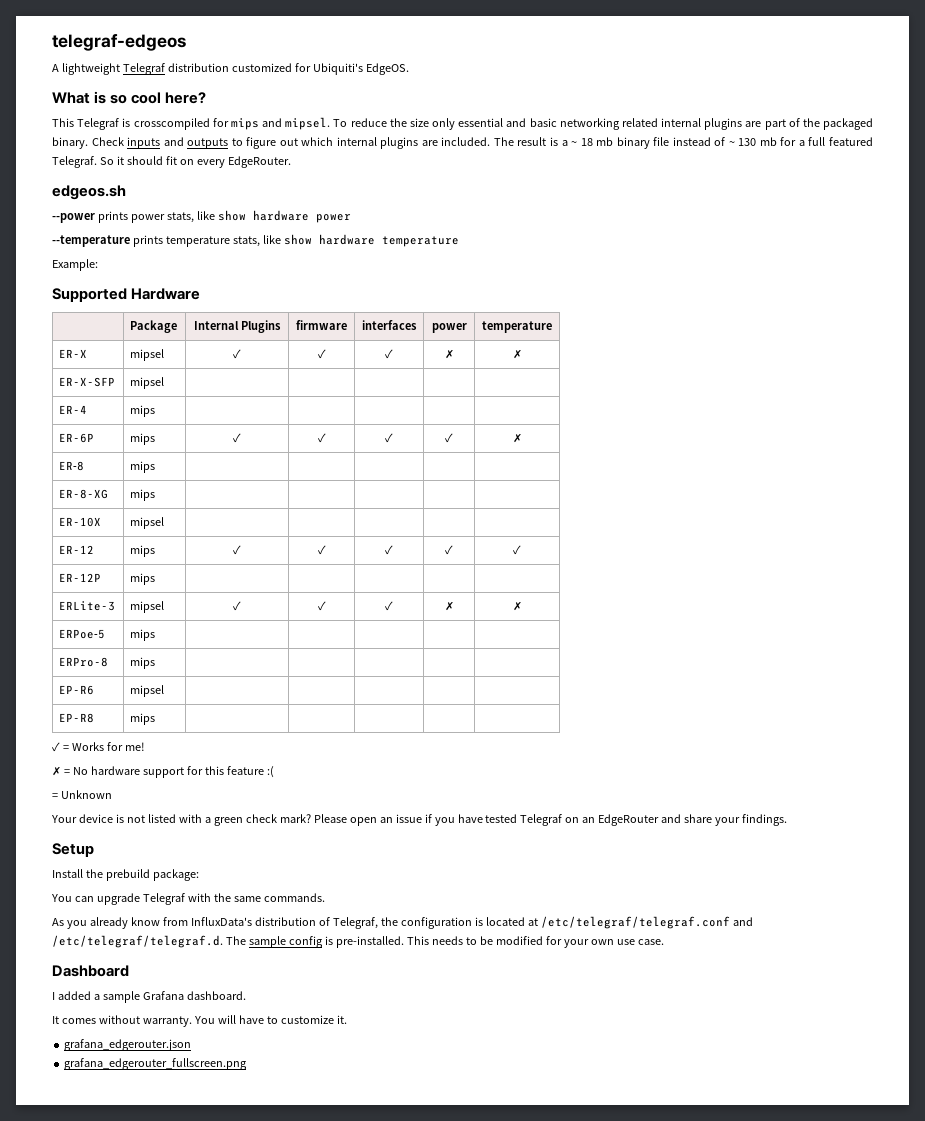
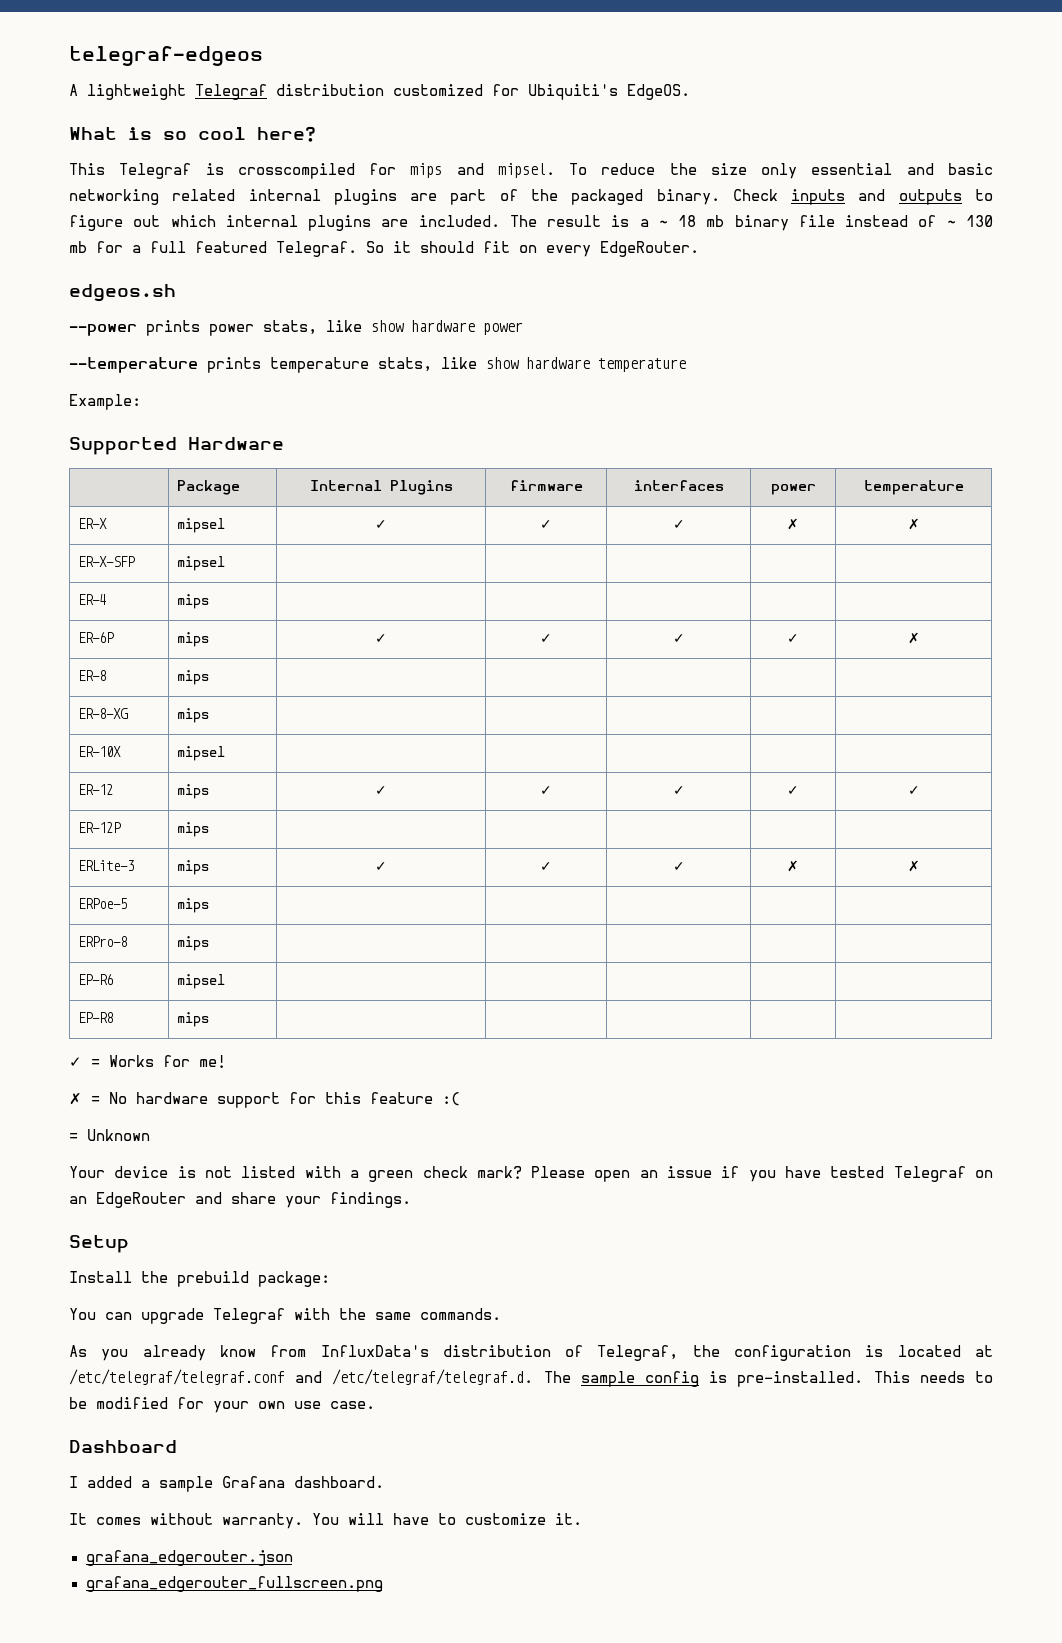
- ERLite-3 | mipsel | ✓ | ✓ | ✓ | ✗ | ✗
+ ERLite-3 | mips | ✓ | ✓ | ✓ | ✗ | ✗

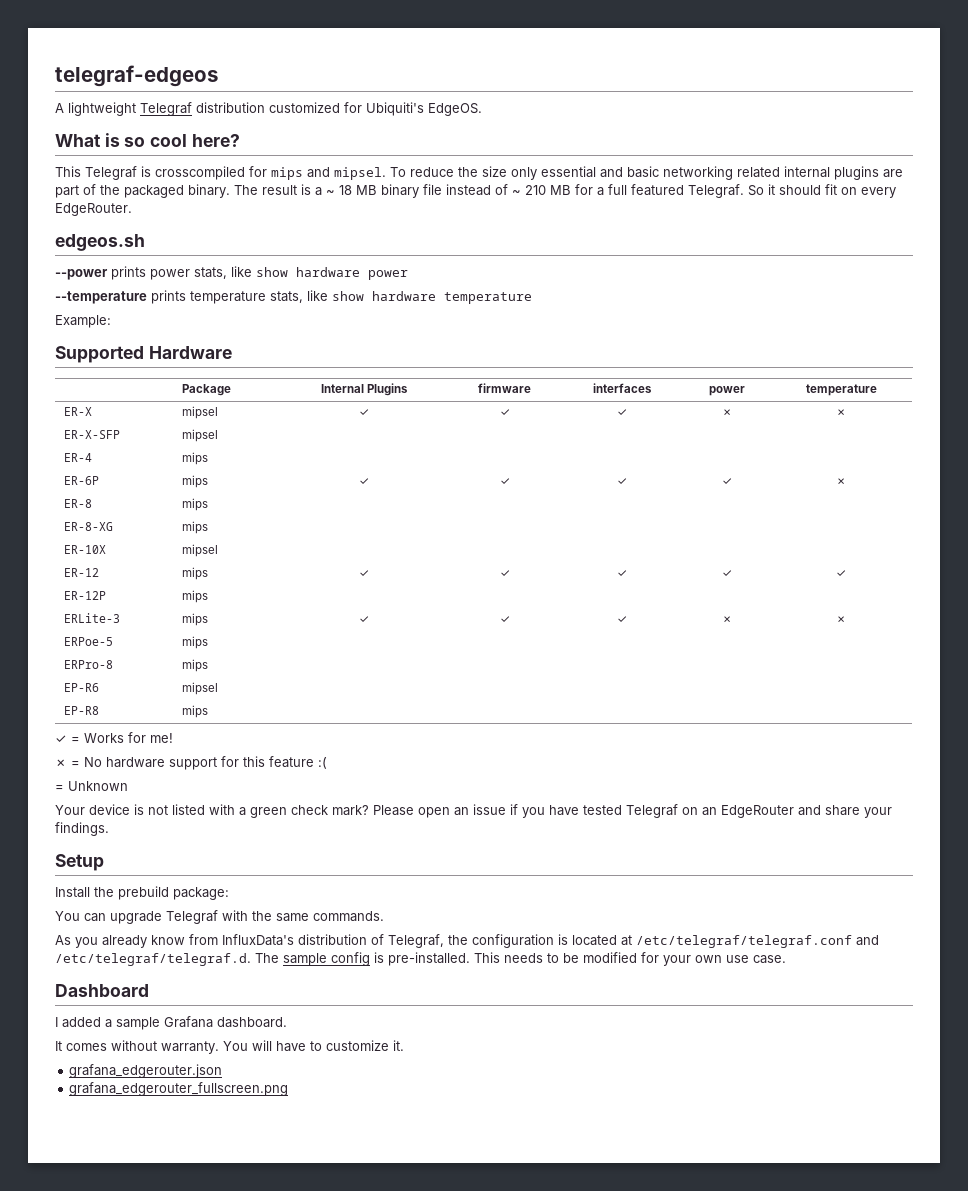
- Check inputs and outputs to figure out which internal plugins are included.
- The result is a ~ 18 mb binary file instead of ~ 130 mb for a full featured Telegraf.
+ The result is a ~ 18 MB binary file instead of ~ 210 MB for a full featured Telegraf.

